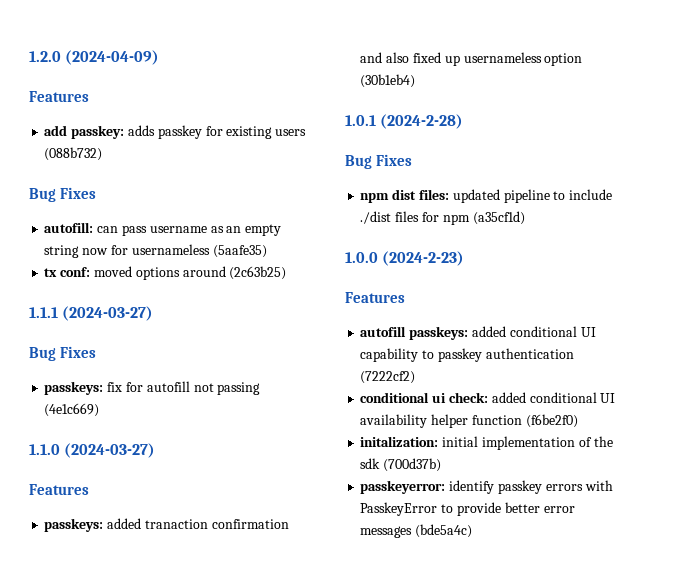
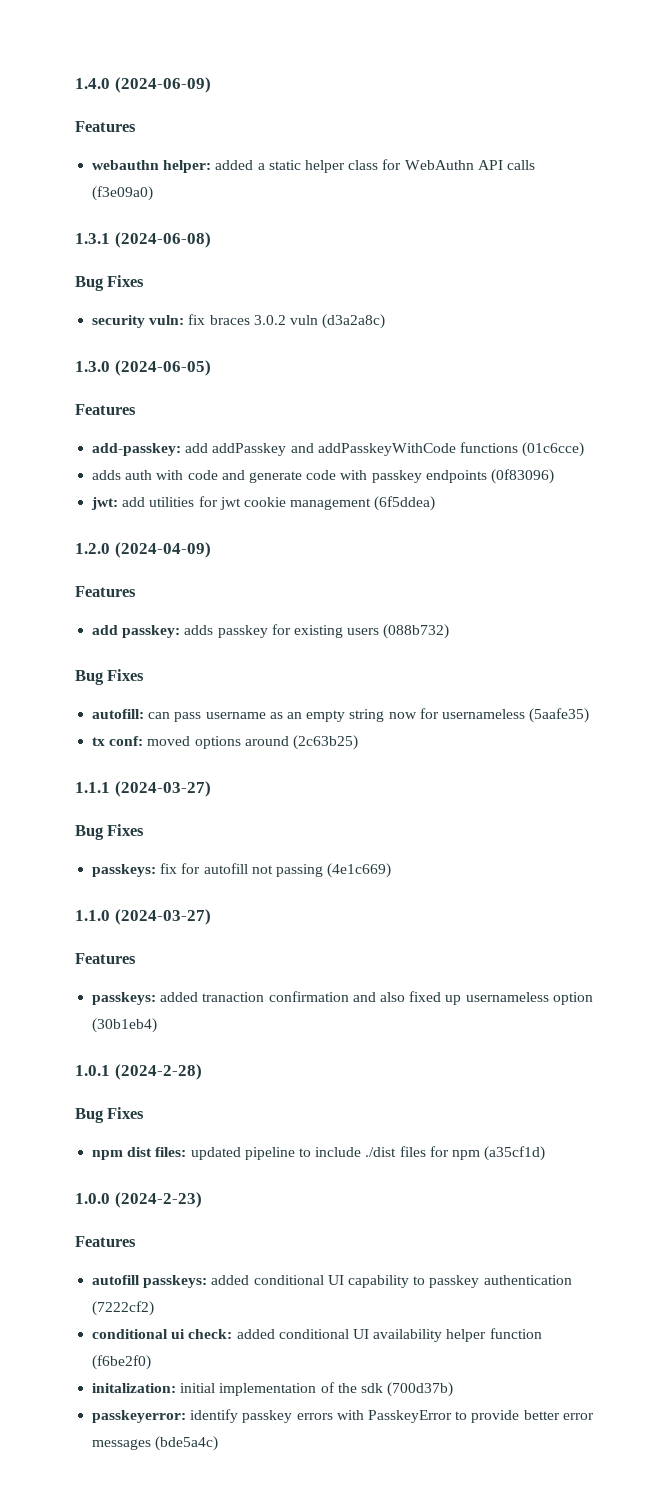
+ 1.4.0 (2024-06-09)
+ Features
+ webauthn helper: added a static helper class for WebAuthn API calls (f3e09a0)
+ 1.3.1 (2024-06-08)
+ Bug Fixes
+ security vuln: fix braces 3.0.2 vuln (d3a2a8c)
+ 1.3.0 (2024-06-05)
+ Features
+ add-passkey: add addPasskey and addPasskeyWithCode functions (01c6cce)
+ adds auth with code and generate code with passkey endpoints (0f83096)
+ jwt: add utilities for jwt cookie management (6f5ddea)

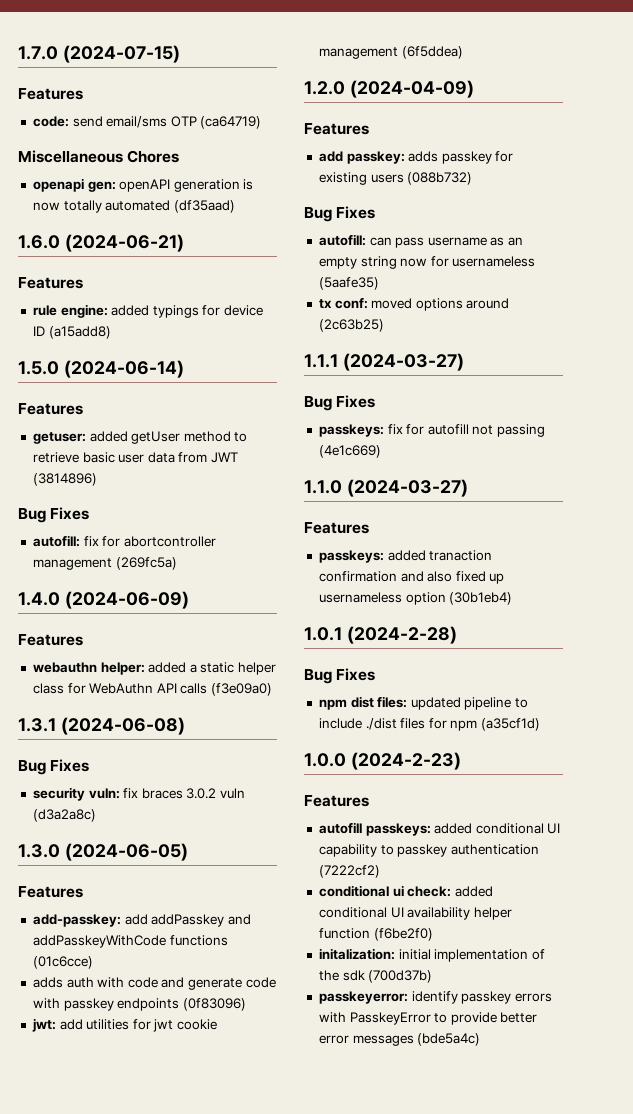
+ 1.7.0 (2024-07-15)
+ Features
+ code: send email/sms OTP (ca64719)
+ Miscellaneous Chores
+ openapi gen: openAPI generation is now totally automated (df35aad)
+ 1.6.0 (2024-06-21)
+ Features
+ rule engine: added typings for device ID (a15add8)
+ 1.5.0 (2024-06-14)
+ Features
+ getuser: added getUser method to retrieve basic user data from JWT (3814896)
+ Bug Fixes
+ autofill: fix for abortcontroller management (269fc5a)

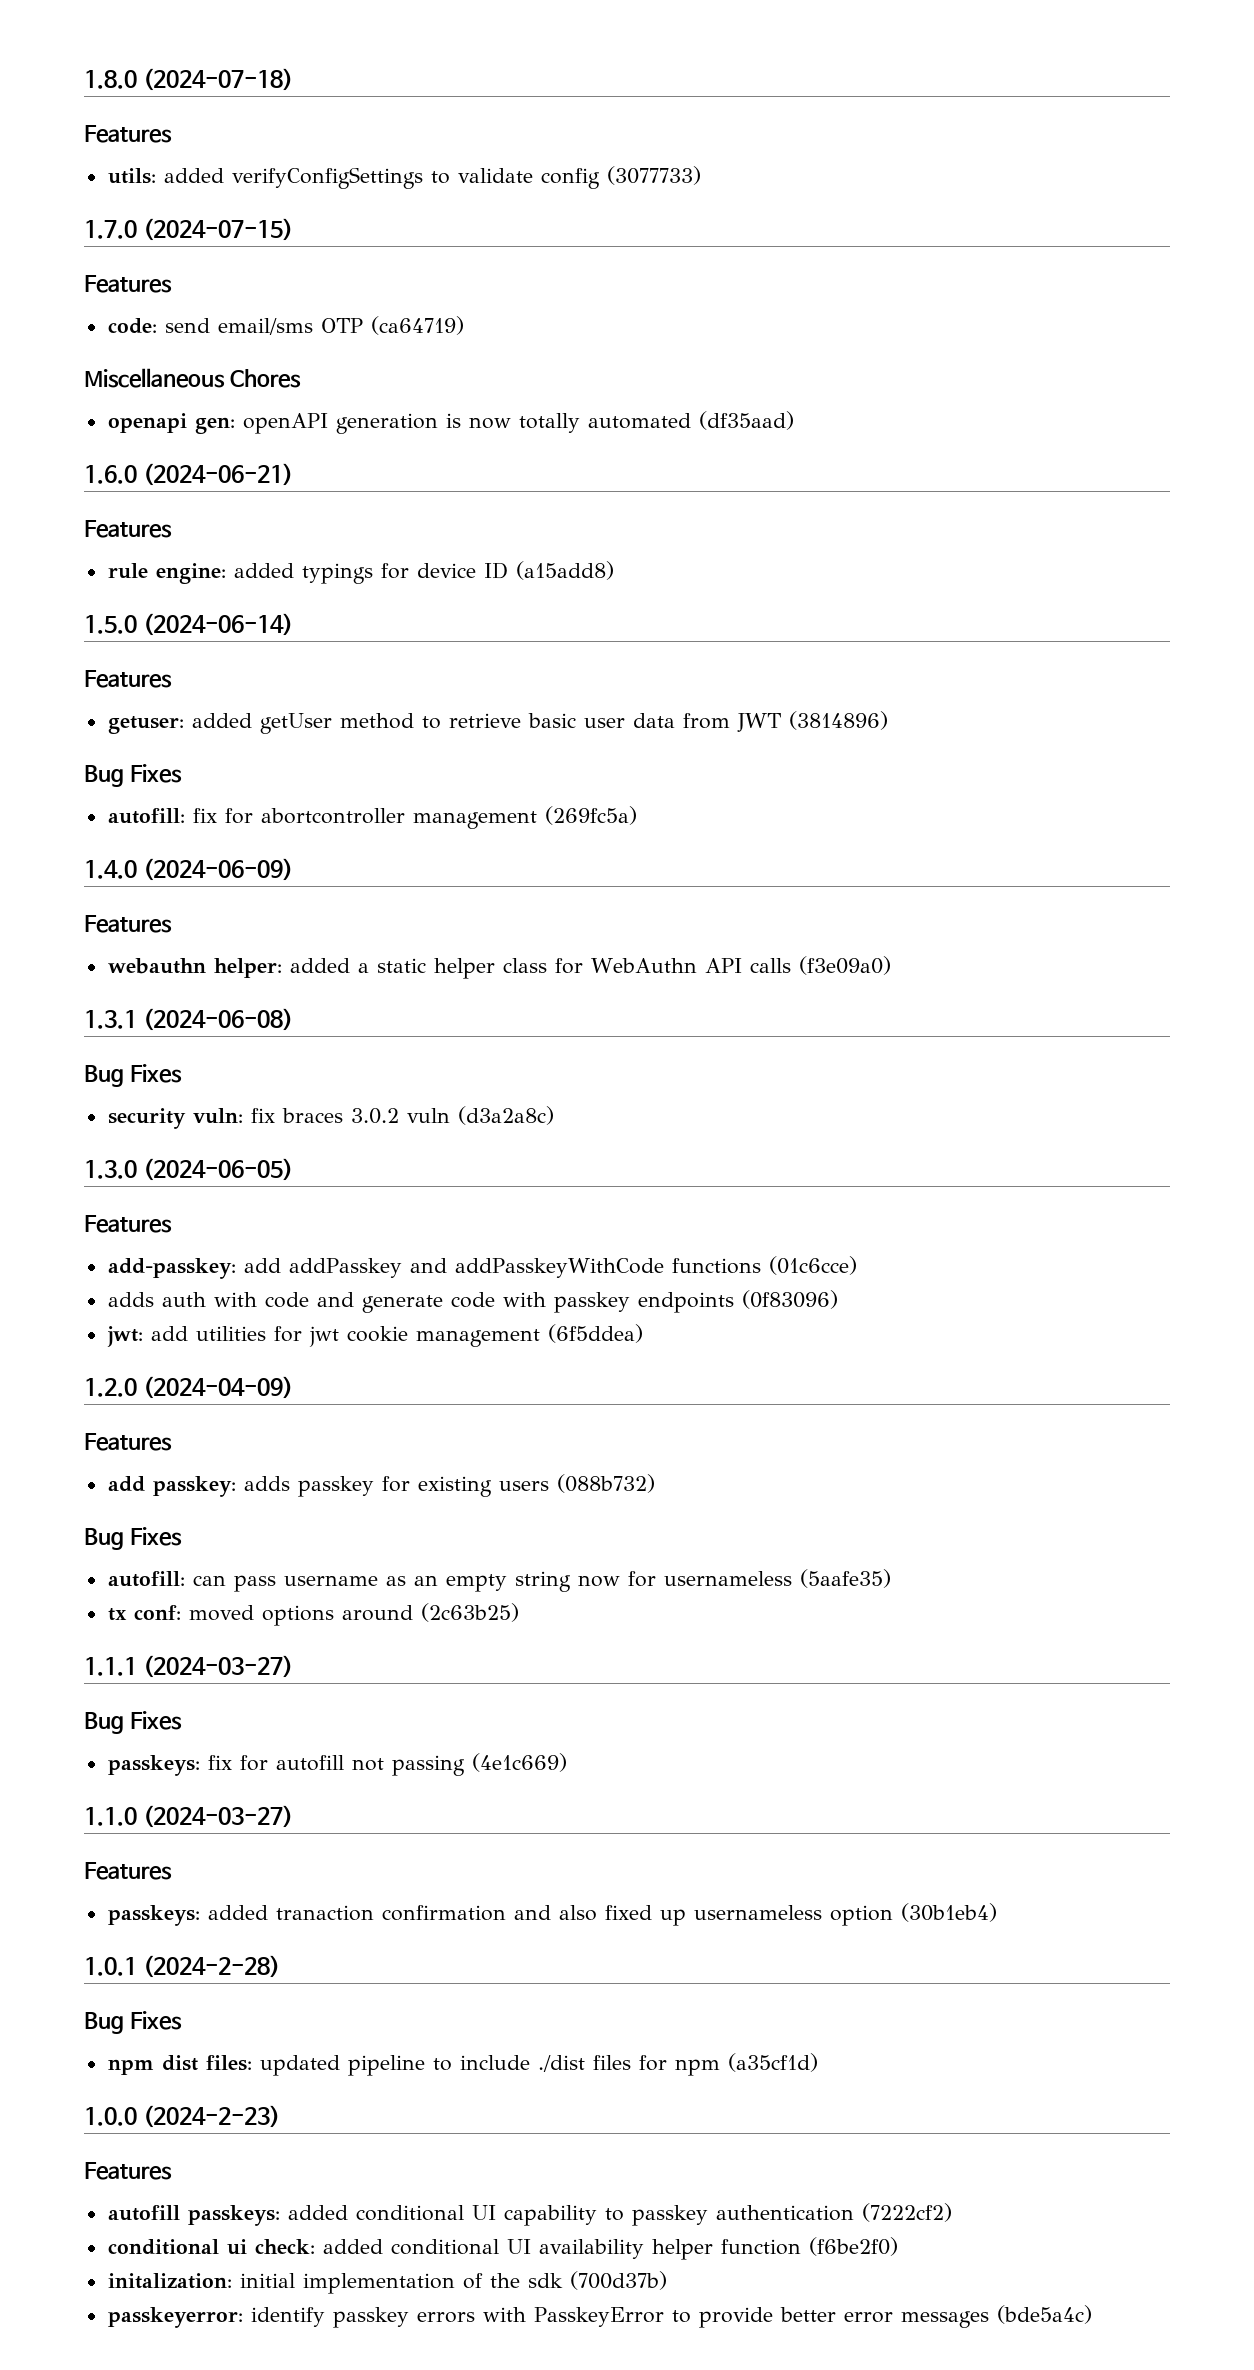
+ 1.8.0 (2024-07-18)
+ Features
+ utils: added verifyConfigSettings to validate config (3077733)

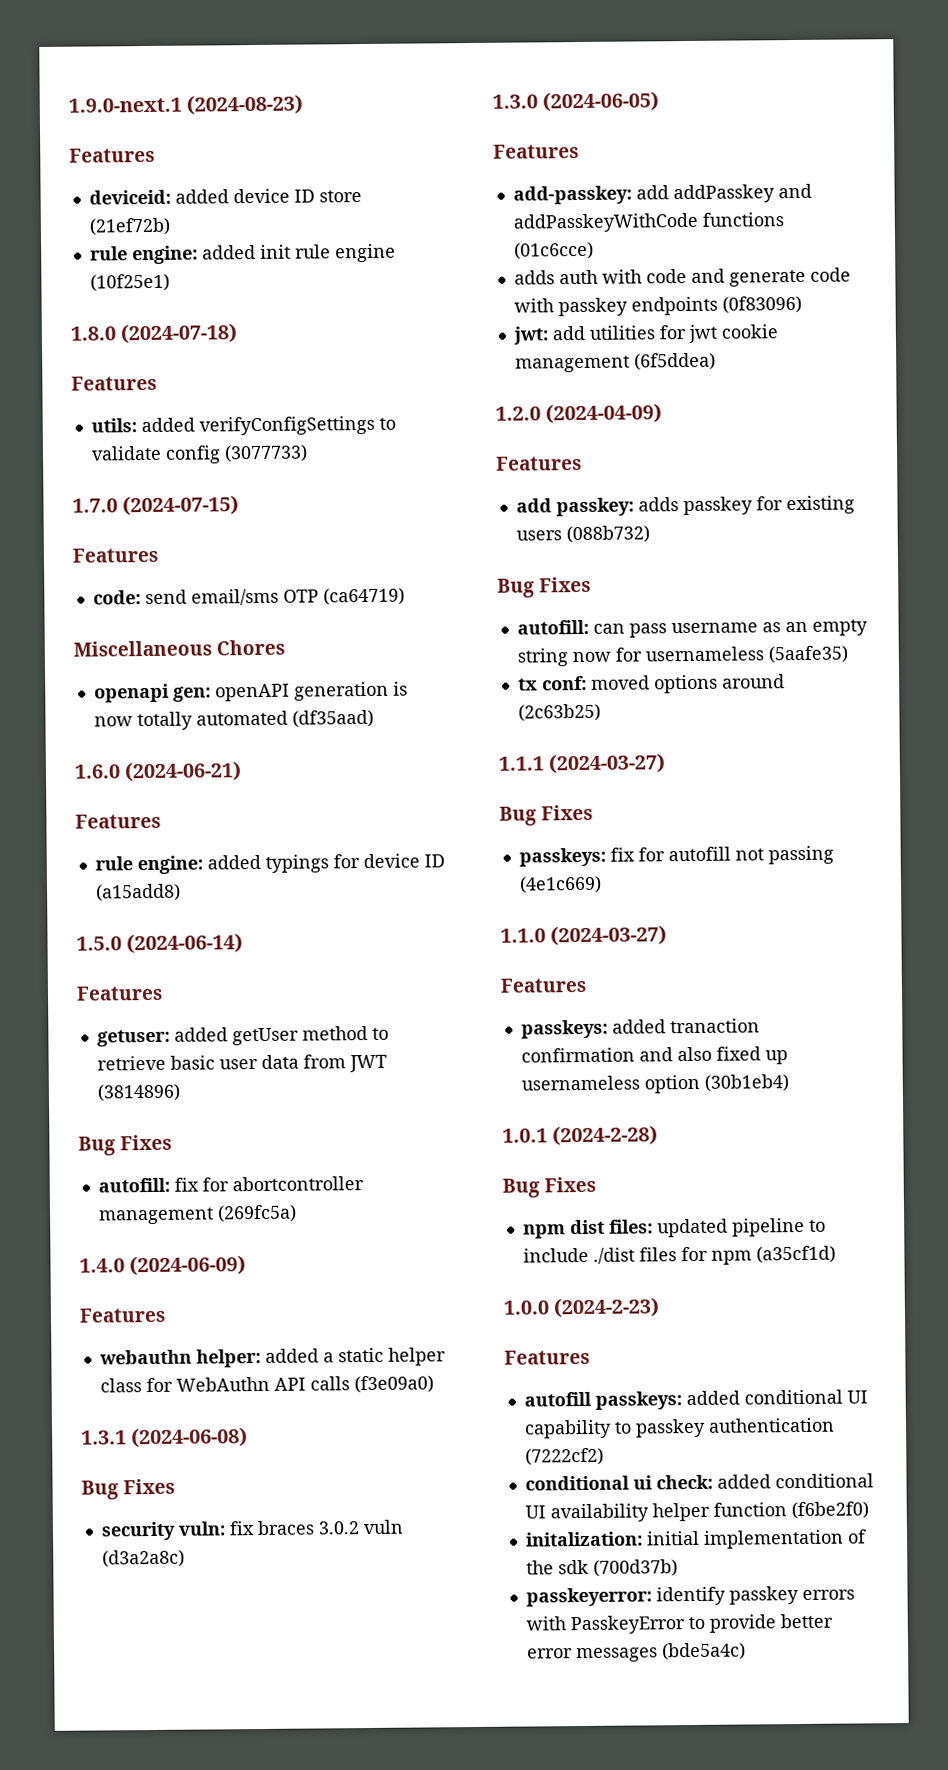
+ 1.9.0-next.1 (2024-08-23)
+ Features
+ deviceid: added device ID store (21ef72b)
+ rule engine: added init rule engine (10f25e1)

